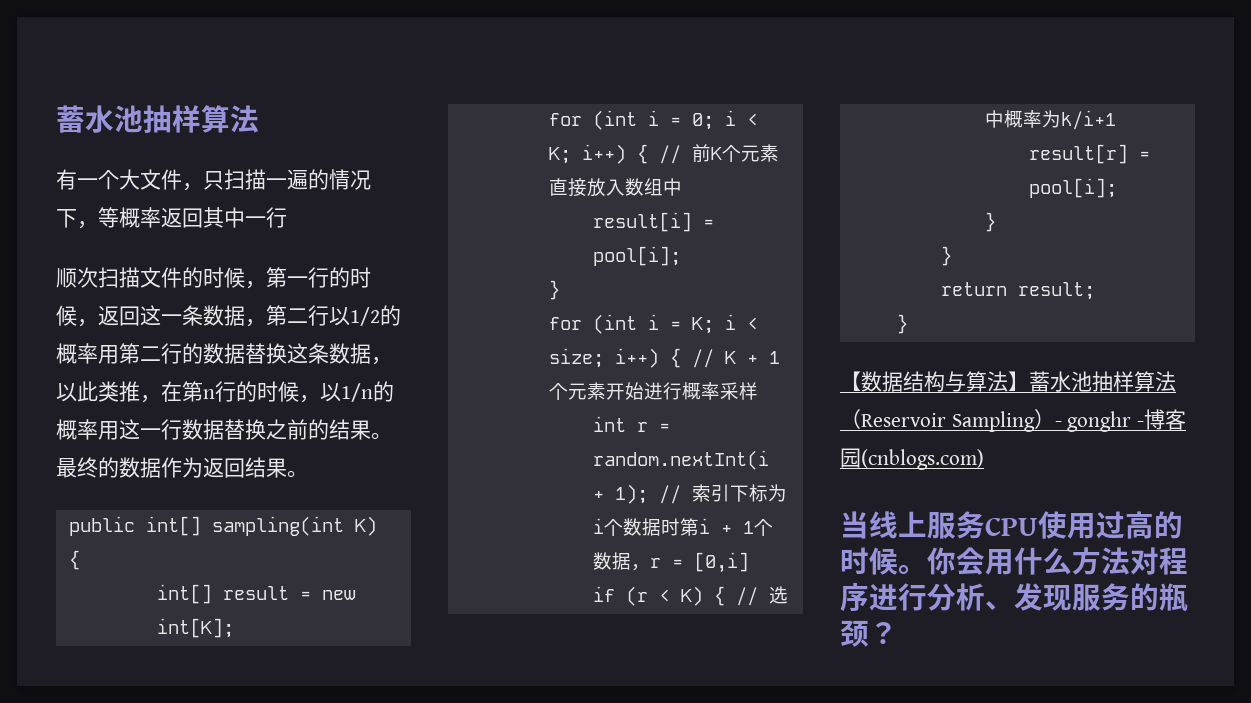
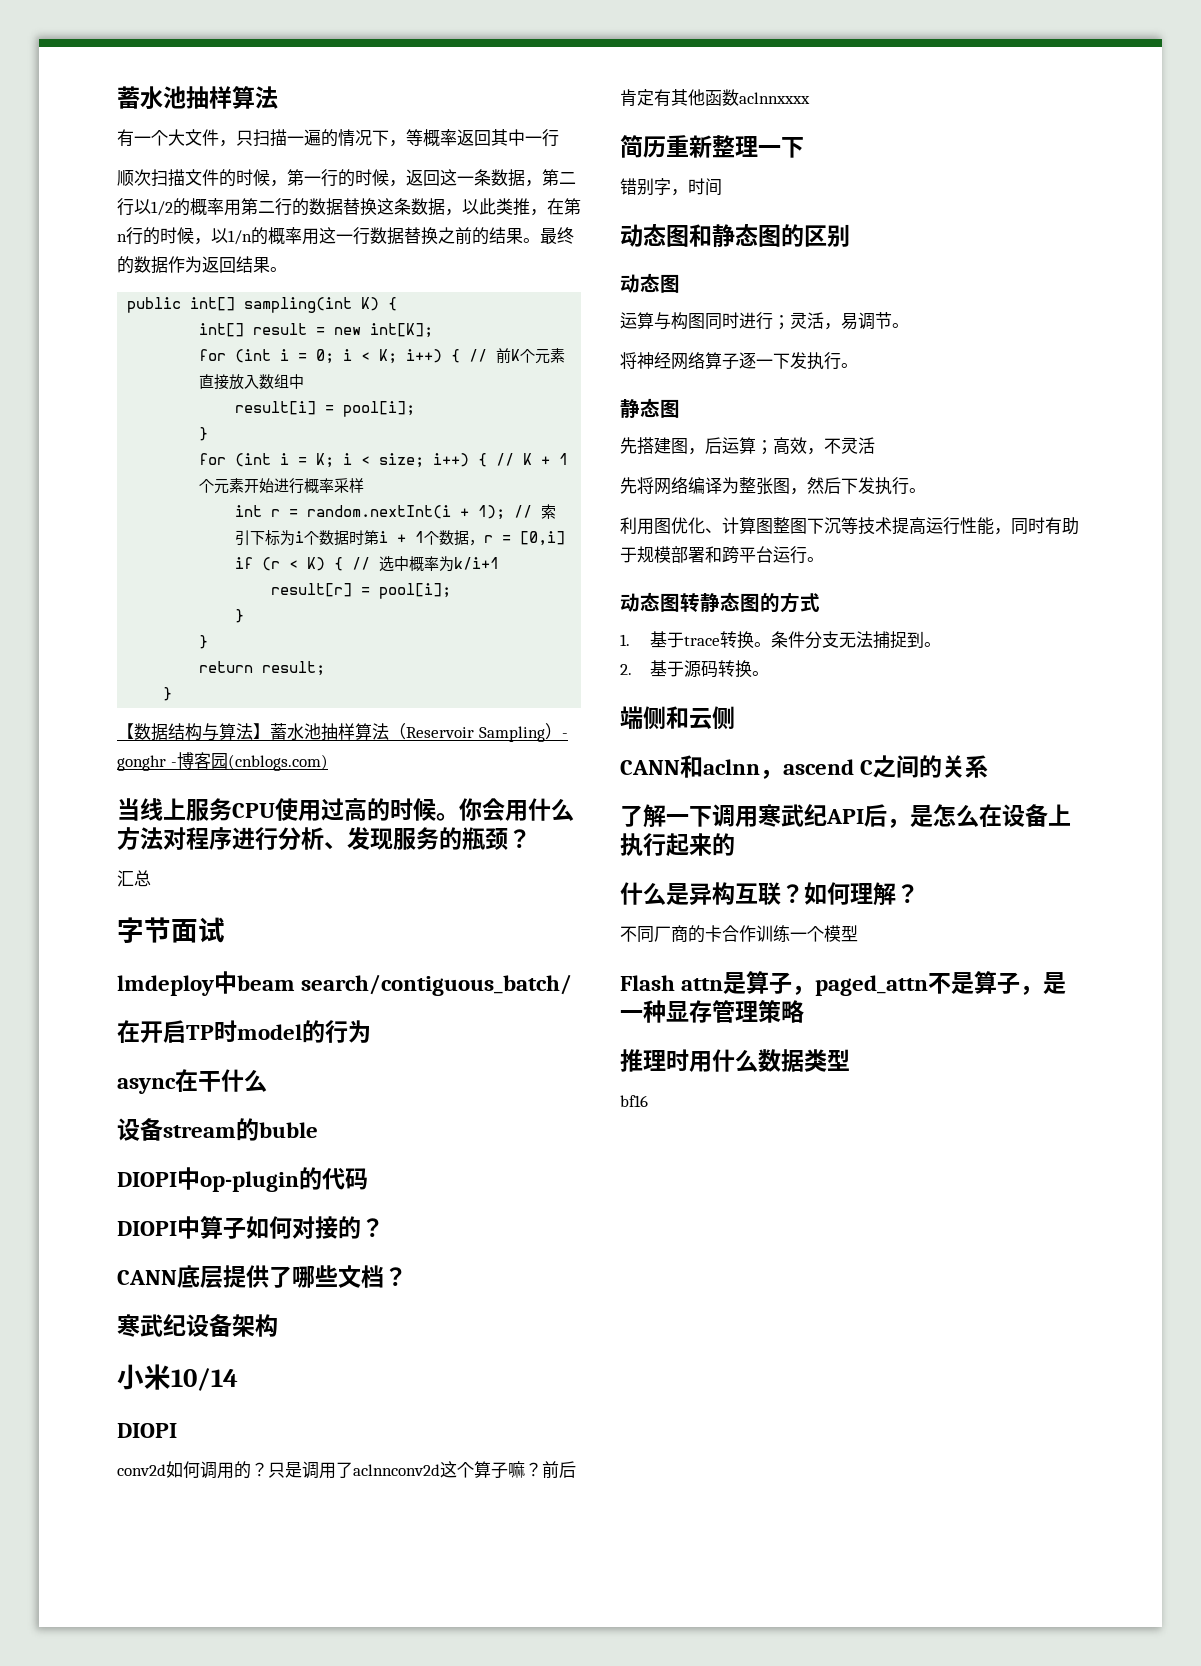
+ 汇总
+ 字节面试
+ lmdeploy中beam search/contiguous_batch/
+ 在开启TP时model的行为
+ async在干什么
+ 设备stream的buble
+ DIOPI中op-plugin的代码
+ DIOPI中算子如何对接的？
+ CANN底层提供了哪些文档？
+ 寒武纪设备架构
+ 小米10/14
+ DIOPI
+ conv2d如何调用的？只是调用了aclnnconv2d这个算子嘛？前后肯定有其他函数aclnnxxxx
+ 简历重新整理一下
+ 错别字，时间
+ 动态图和静态图的区别
+ 动态图
+ 运算与构图同时进行；灵活，易调节。
+ 将神经网络算子逐一下发执行。
+ 静态图
+ 先搭建图，后运算；高效，不灵活
+ 先将网络编译为整张图，然后下发执行。
+ 利用图优化、计算图整图下沉等技术提高运行性能，同时有助于规模部署和跨平台运行。
+ 动态图转静态图的方式
+ 1.基于trace转换。条件分支无法捕捉到。
+ 2.基于源码转换。
+ 端侧和云侧
+ CANN和aclnn，ascend C之间的关系
+ 了解一下调用寒武纪API后，是怎么在设备上执行起来的
+ 什么是异构互联？如何理解？
+ 不同厂商的卡合作训练一个模型
+ Flash attn是算子，paged_attn不是算子，是一种显存管理策略
+ 推理时用什么数据类型
+ bf16

